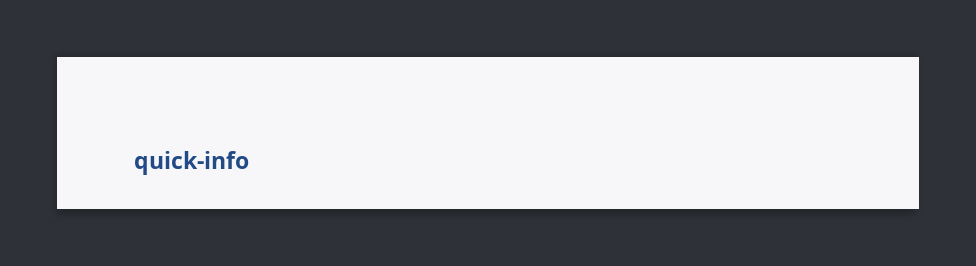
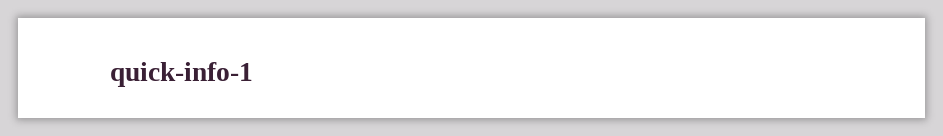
- quick-info
+ quick-info-1

